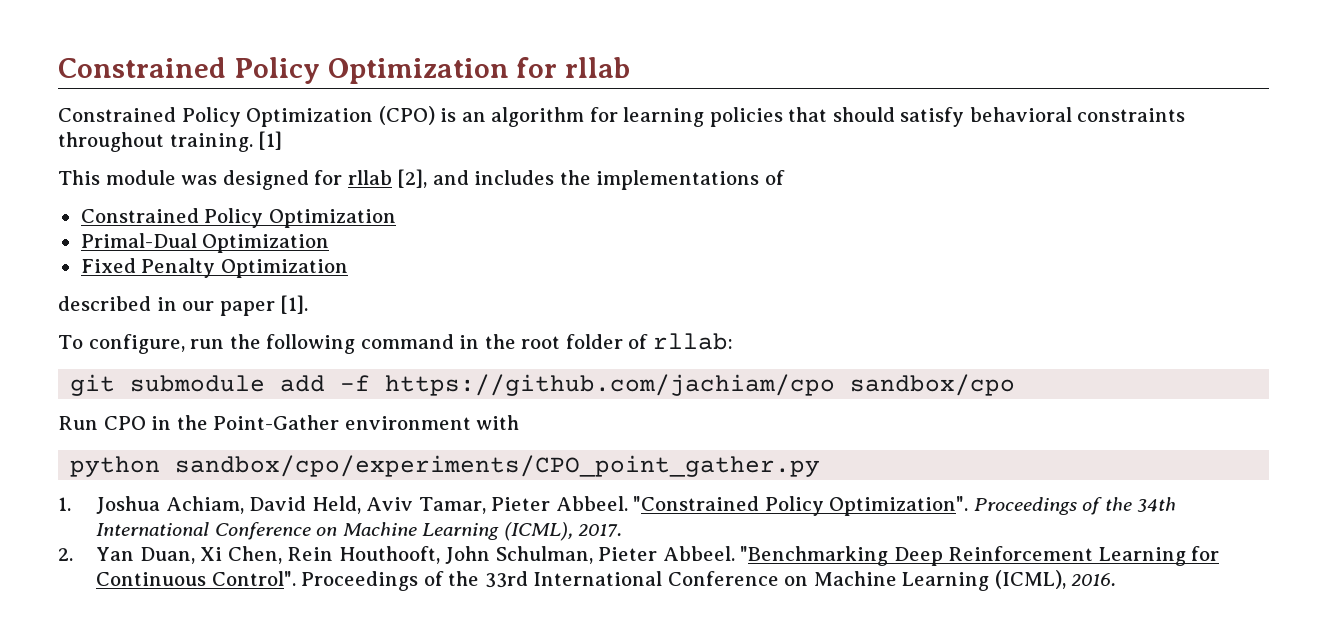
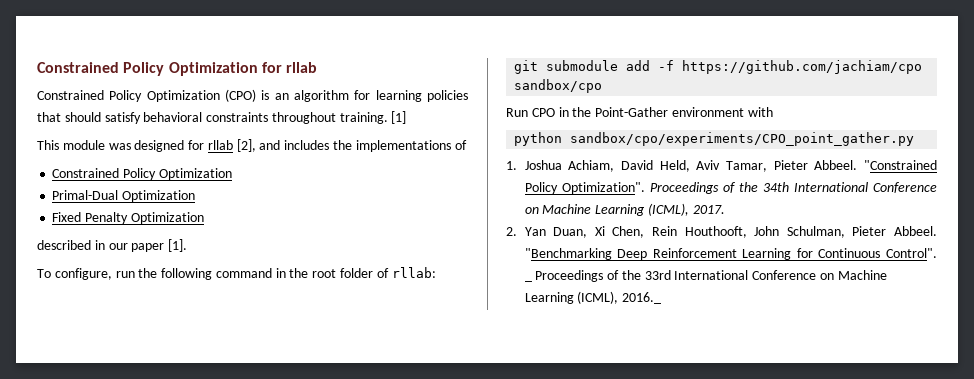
- Proceedings of the 33rd International Conference on Machine Learning (ICML), 2016.
+ _ Proceedings of the 33rd International Conference on Machine Learning (ICML), 2016._

